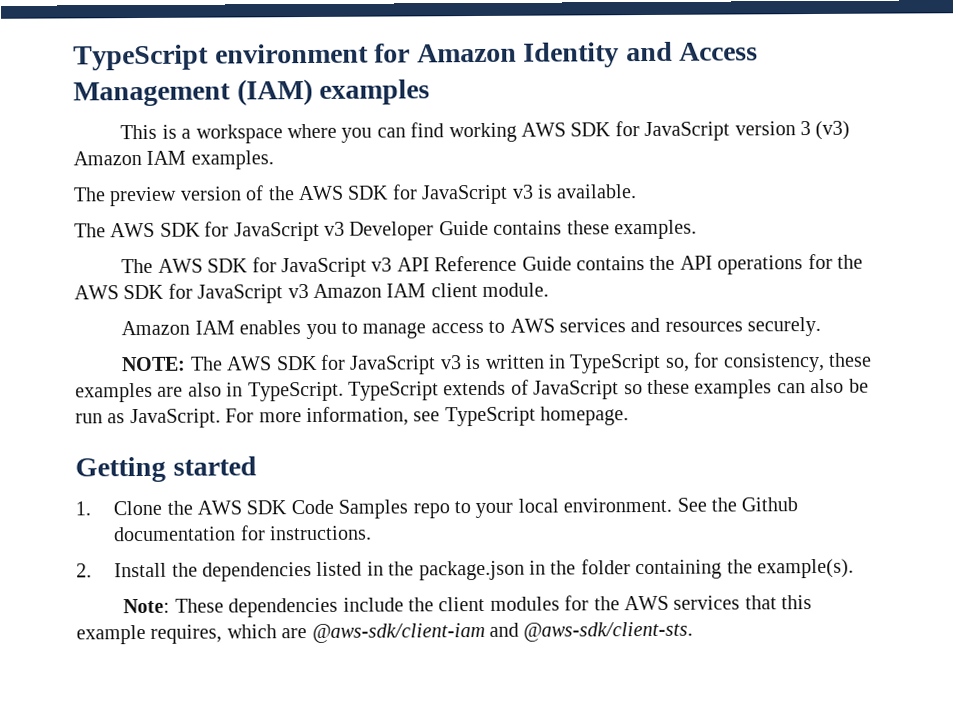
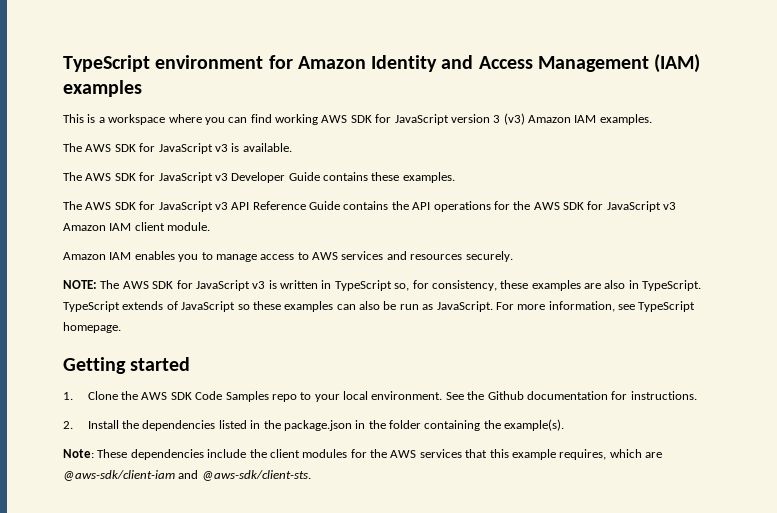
- The preview version of the AWS SDK for JavaScript v3 is available.
+ The AWS SDK for JavaScript v3 is available.

